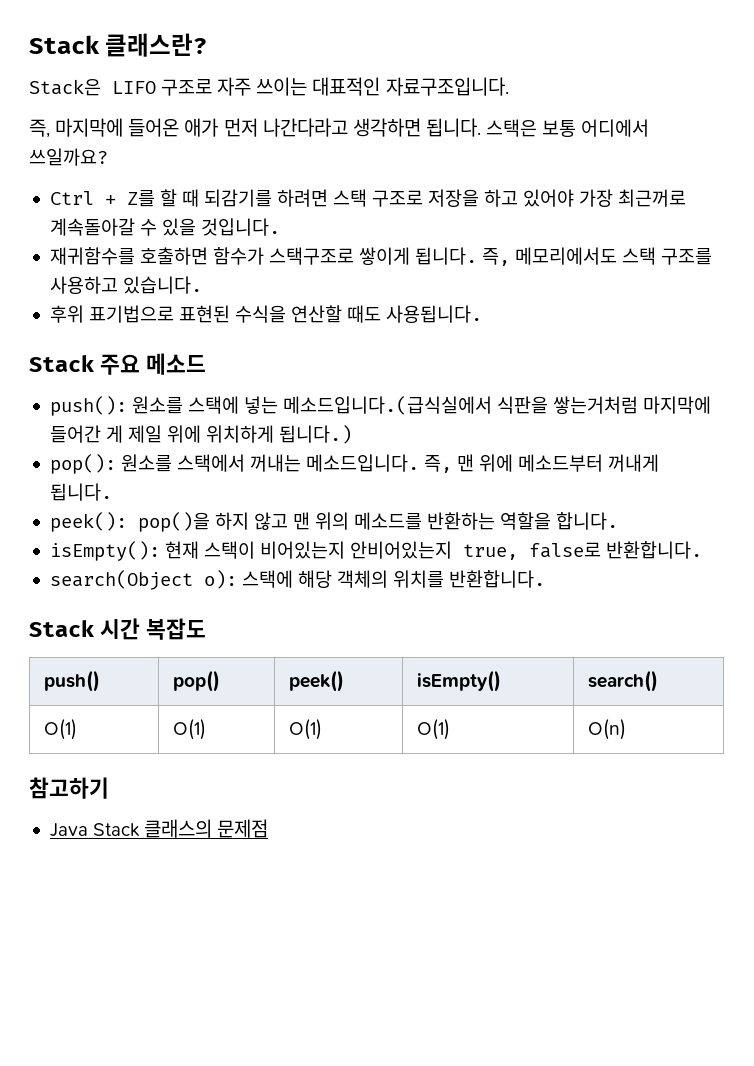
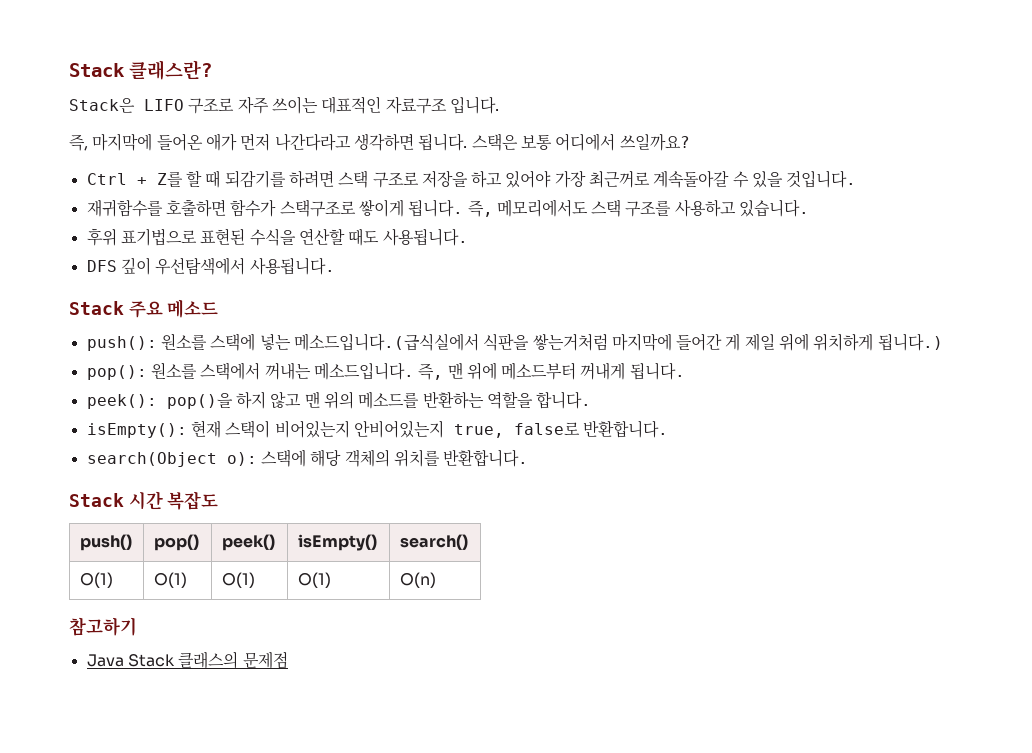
- Stack은 LIFO 구조로 자주 쓰이는 대표적인 자료구조입니다.
+ Stack은 LIFO 구조로 자주 쓰이는 대표적인 자료구조 입니다.
+ DFS 깊이 우선탐색에서 사용됩니다.

